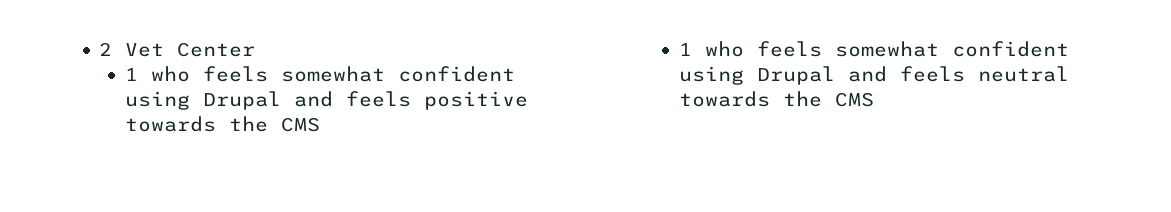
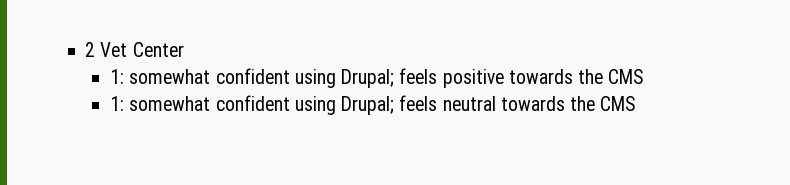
- 1 who feels somewhat confident using Drupal and feels positive towards the CMS
+ 1: somewhat confident using Drupal; feels positive towards the CMS
- 1 who feels somewhat confident using Drupal and feels neutral towards the CMS
+ 1: somewhat confident using Drupal; feels neutral towards the CMS

